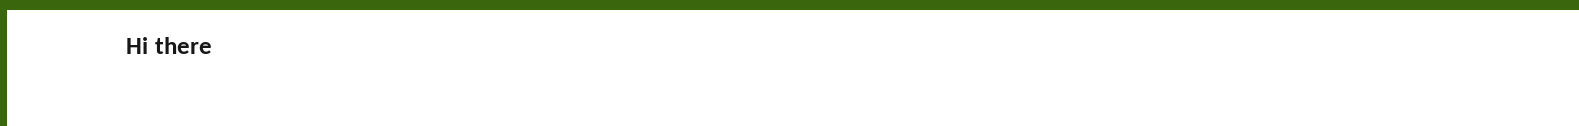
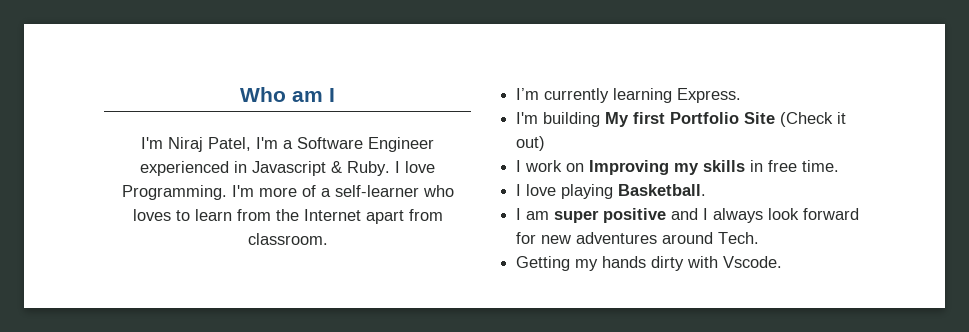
- Hi there
+ Who am I
+ I'm Niraj Patel, I'm a Software Engineer experienced in Javascript & Ruby. I love Programming. I'm more of a self-learner who loves to learn from the Internet apart from classroom.
+ I’m currently learning Express.
+ I'm building My first Portfolio Site (Check it out)
+ I work on Improving my skills in free time.
+ I love playing Basketball.
+ I am super positive and I always look forward for new adventures around Tech.
+ Getting my hands dirty with Vscode.

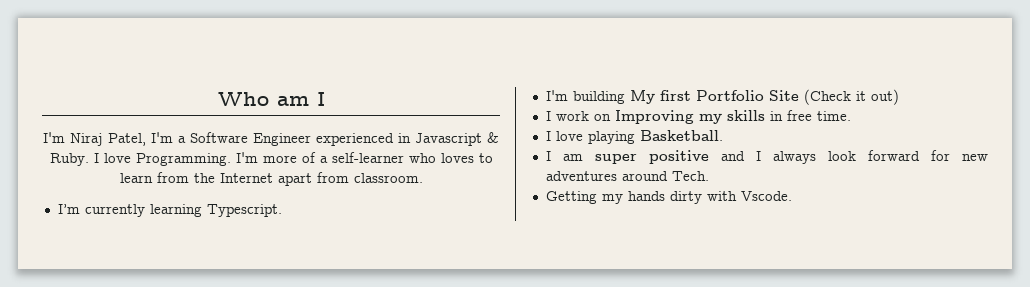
- I’m currently learning Express.
+ I’m currently learning Typescript.

